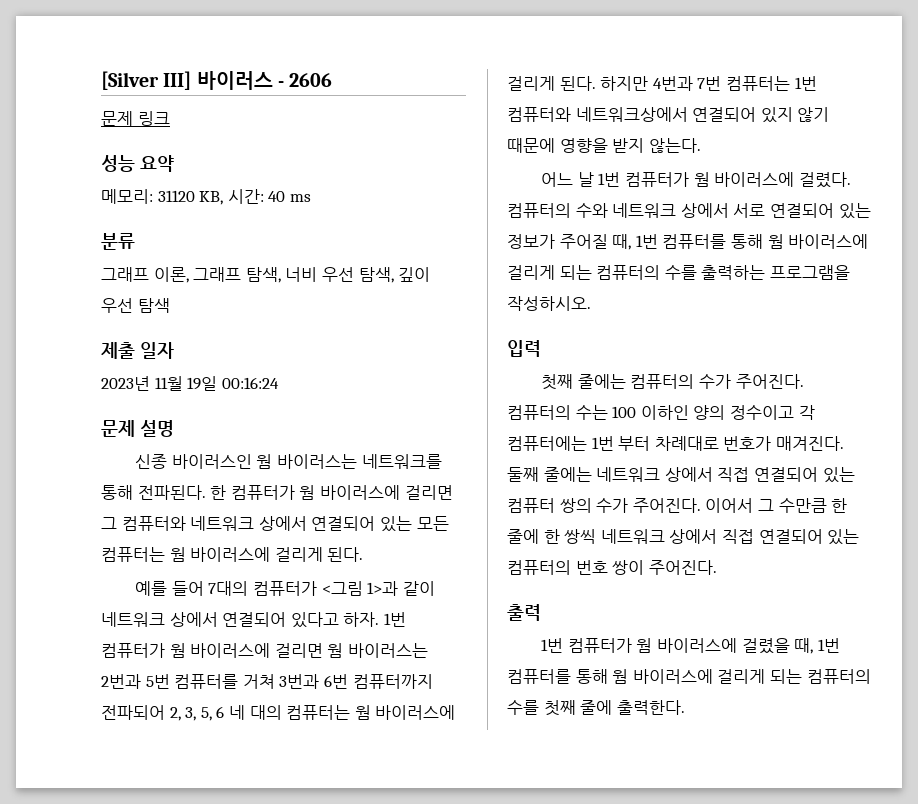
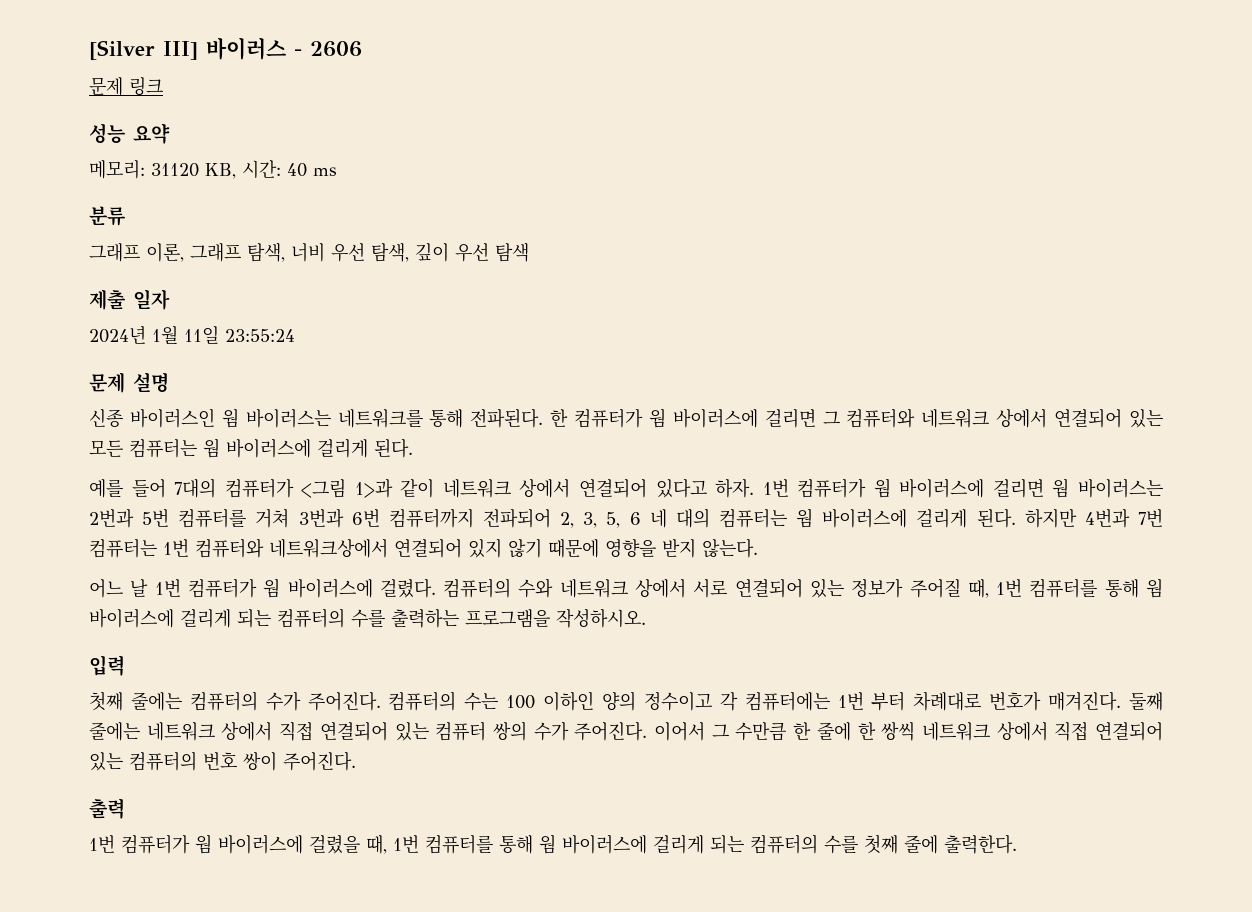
- 2023년 11월 19일 00:16:24
+ 2024년 1월 11일 23:55:24

